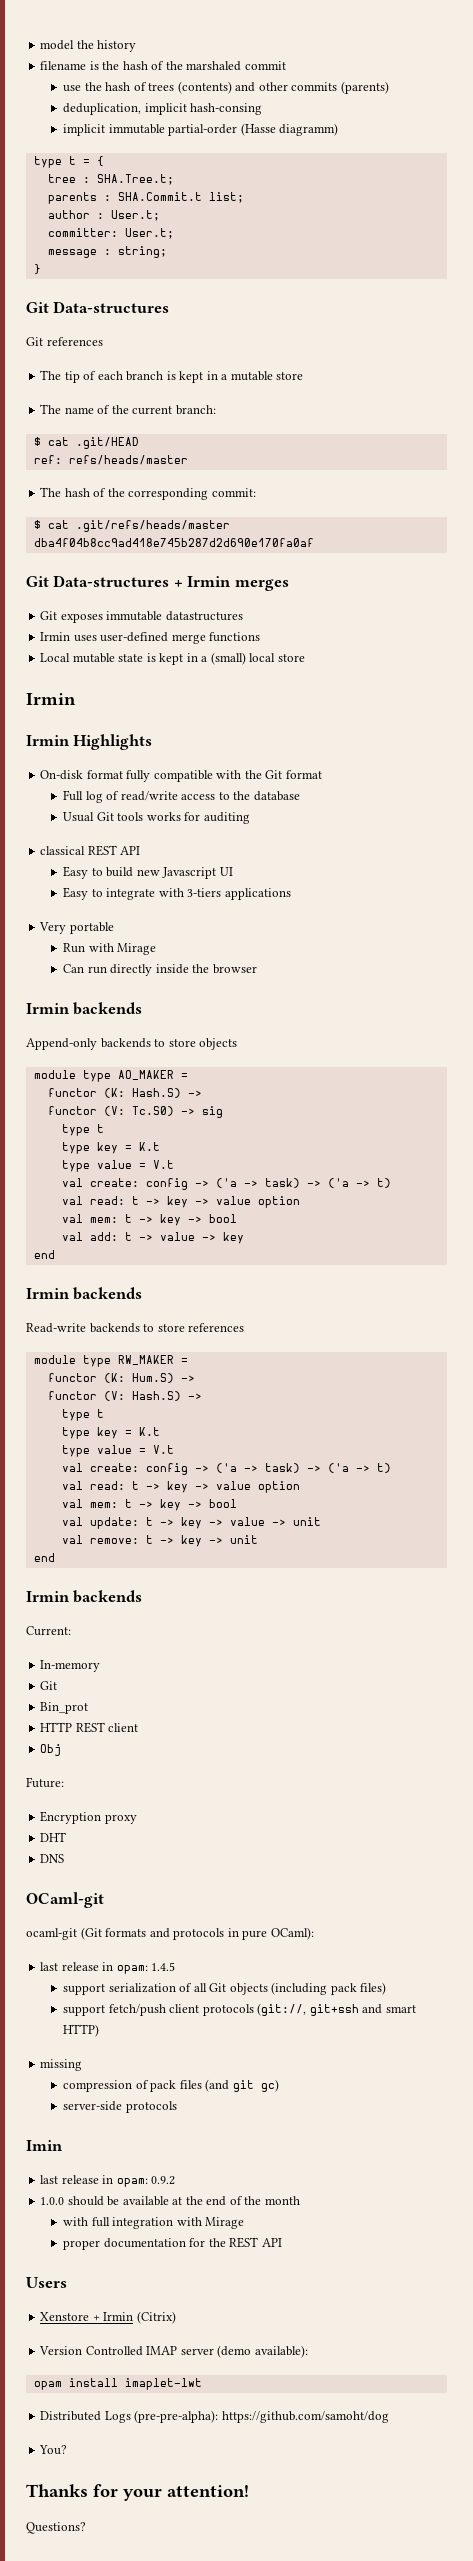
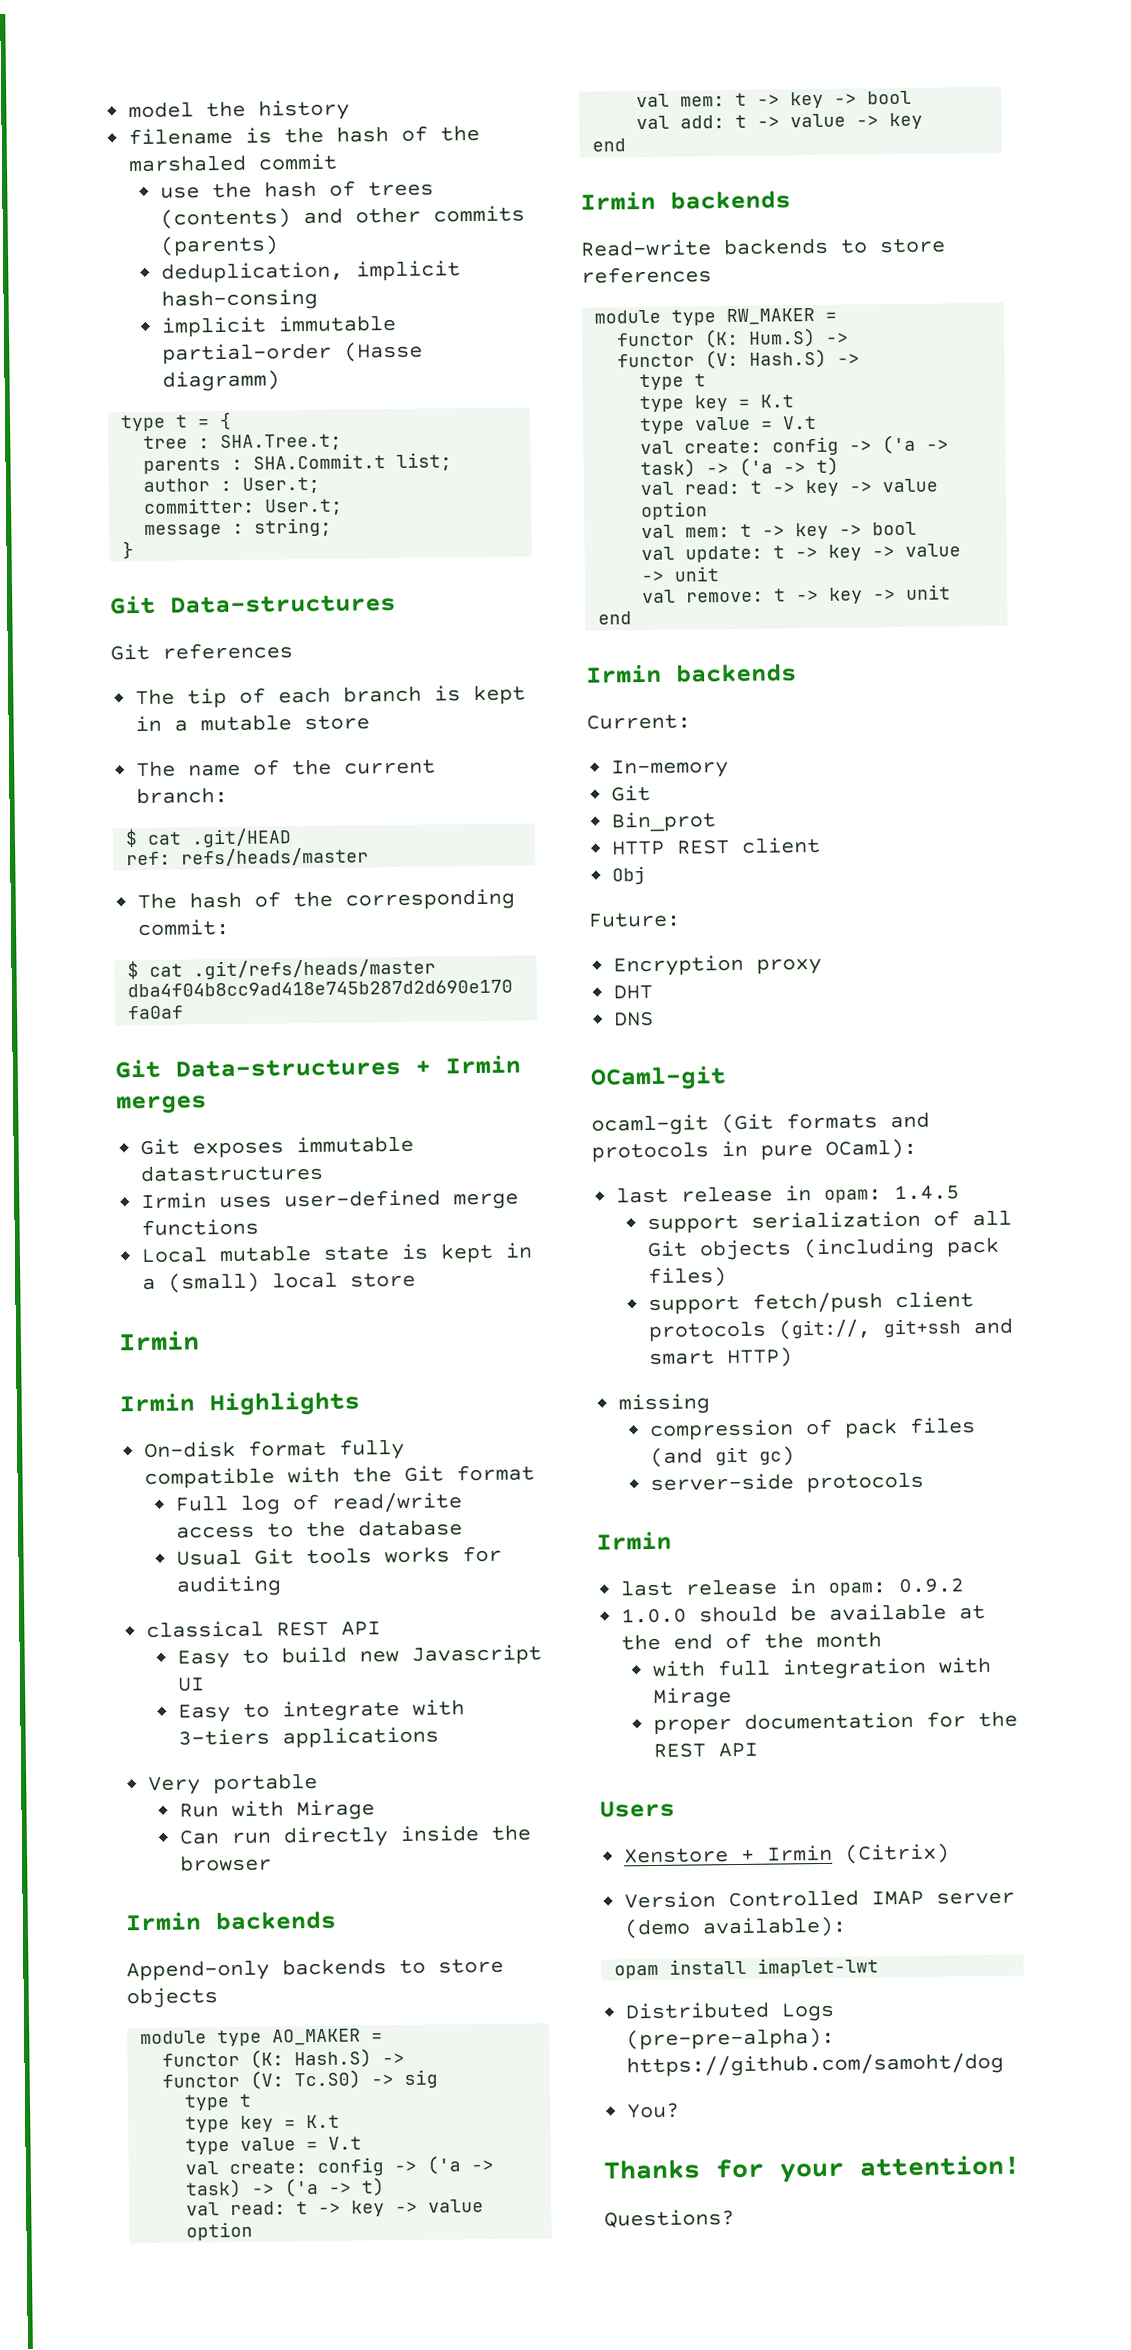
  server-side protocols
- Imin
+ Irmin

